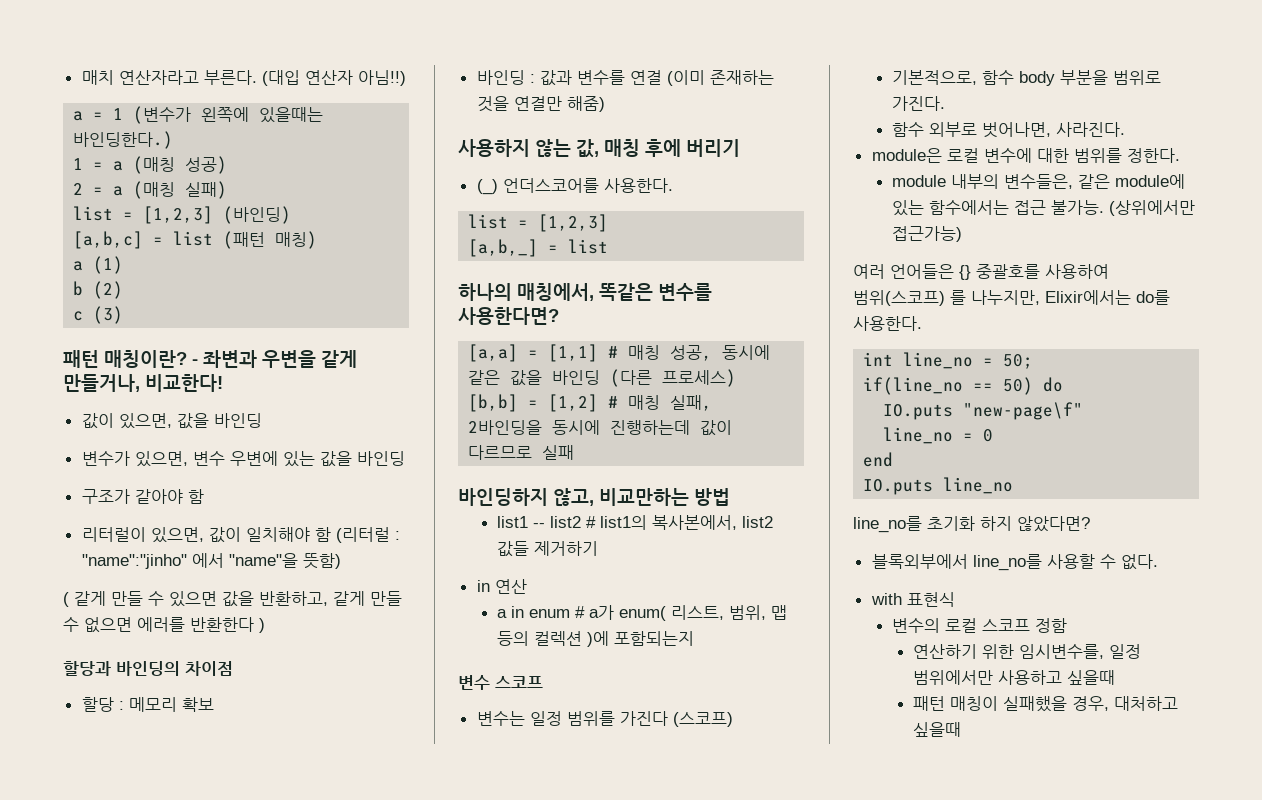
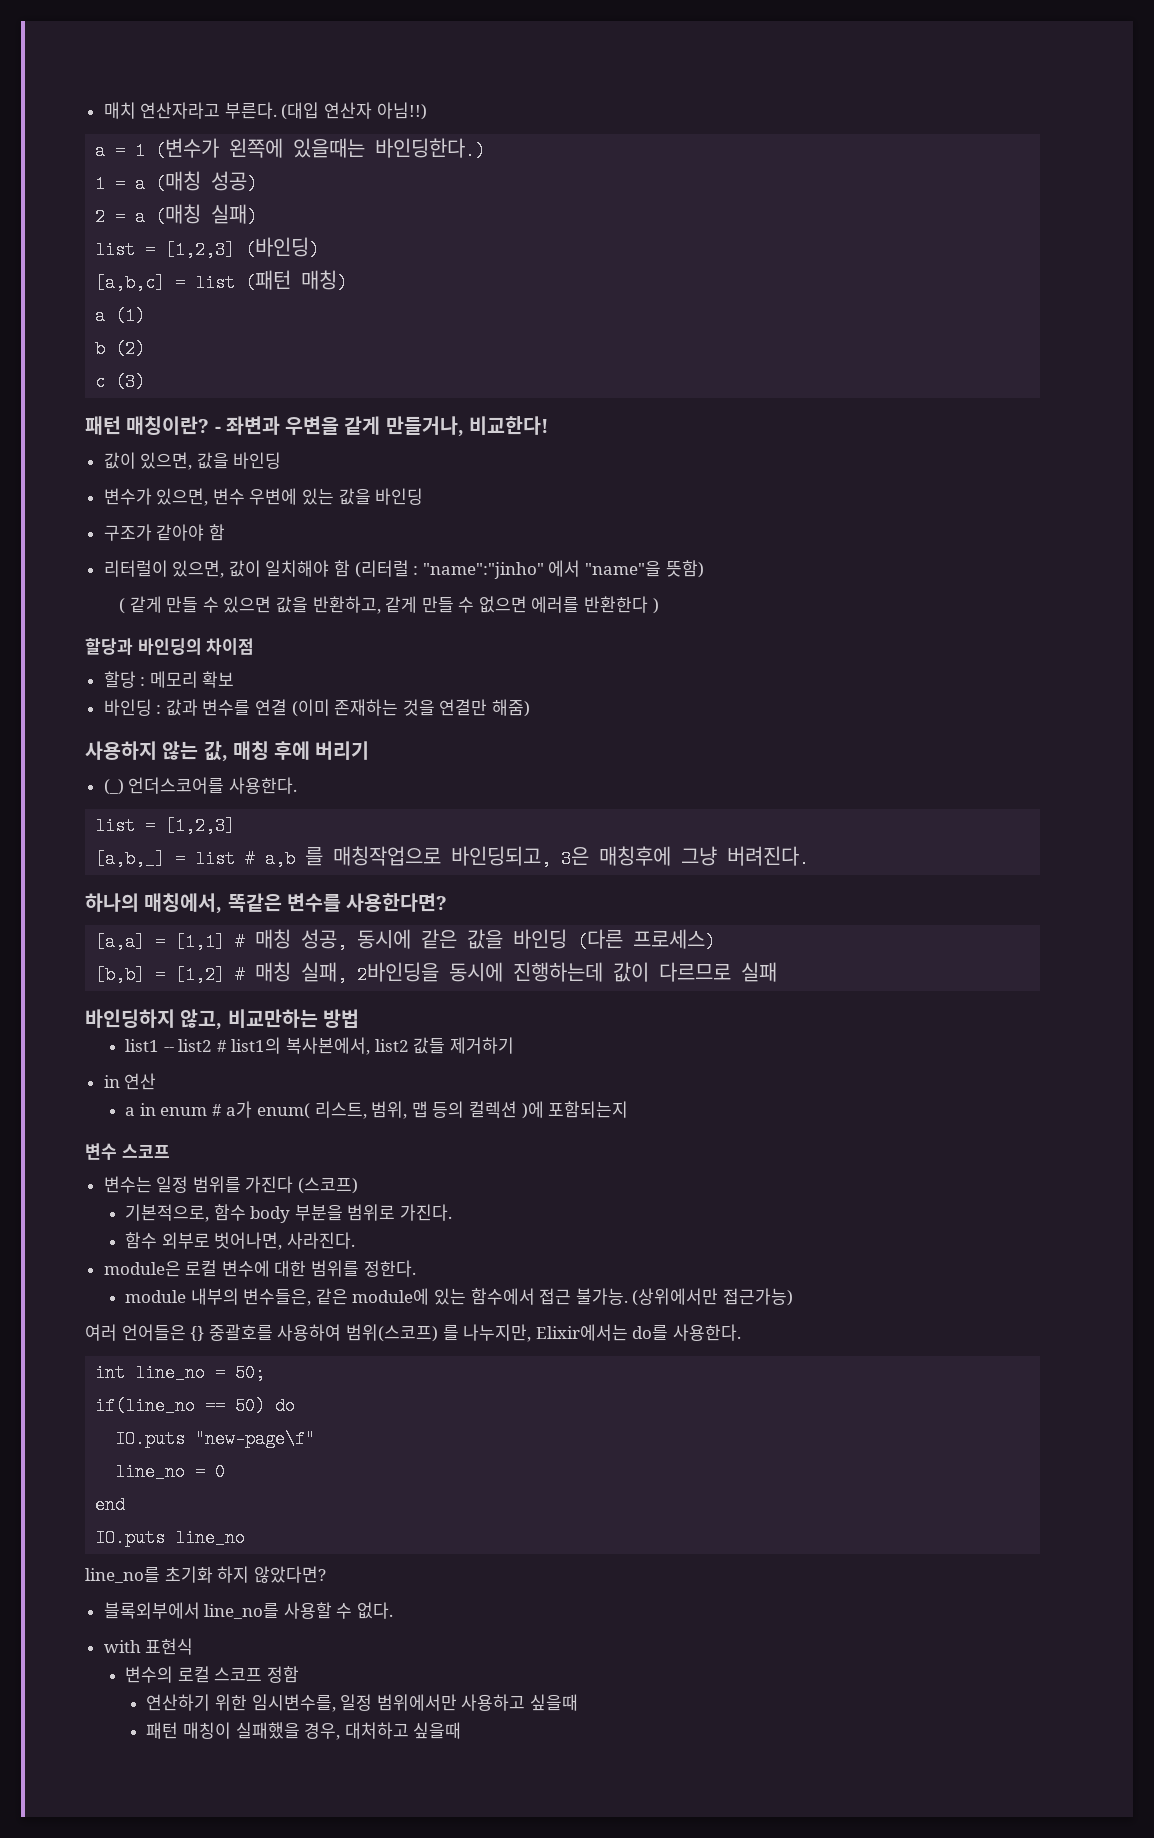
- [a,b,_] = list
+ [a,b,_] = list # a,b 를 매칭작업으로 바인딩되고, 3은 매칭후에 그냥 버려진다.
- module 내부의 변수들은, 같은 module에 있는 함수에서는 접근 불가능.
+ module 내부의 변수들은, 같은 module에 있는 함수에서 접근 불가능.

